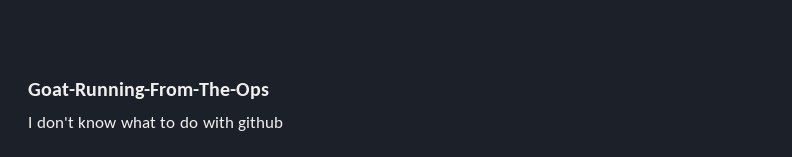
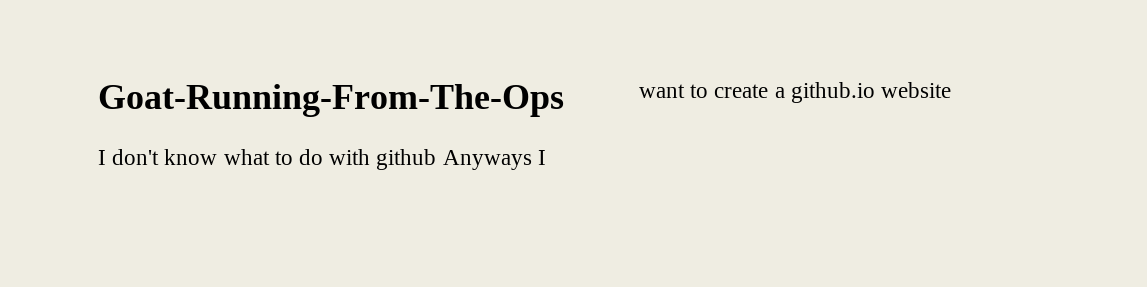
- I don't know what to do with github
+ I don't know what to do with github Anyways I want to create a github.io website

